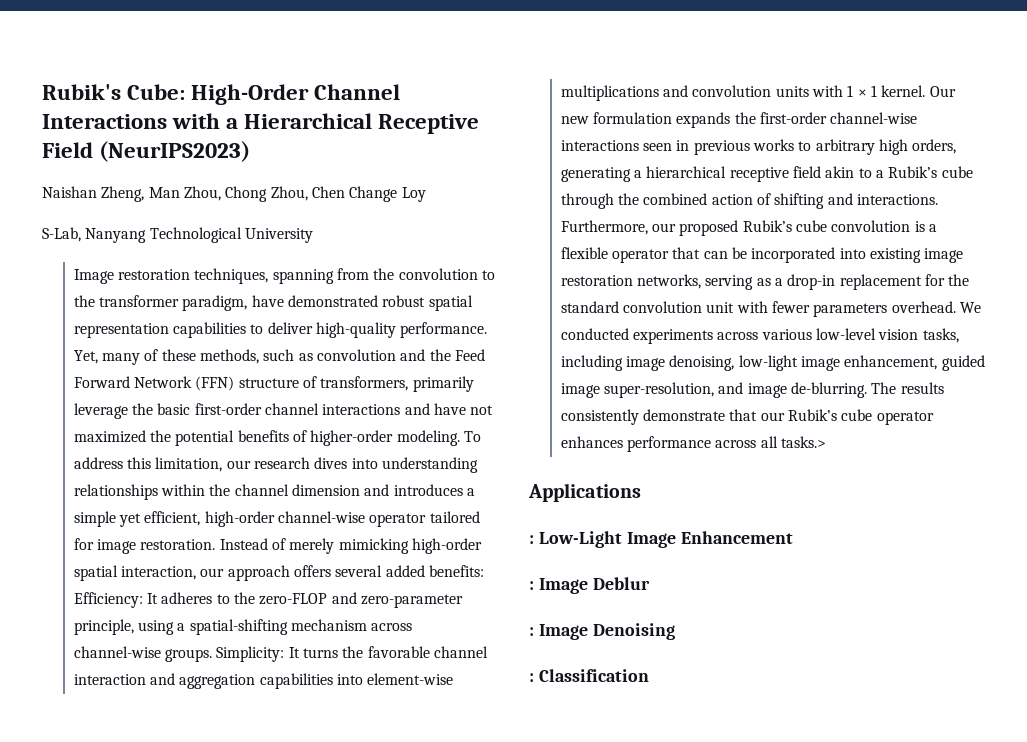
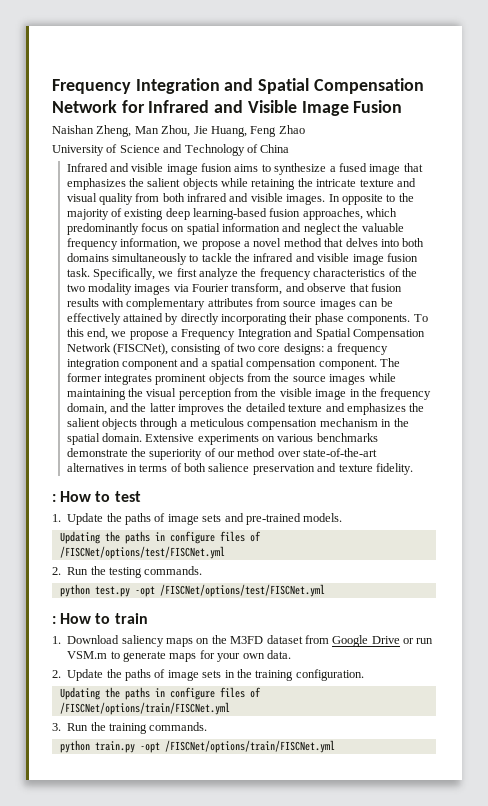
- Rubik's Cube: High-Order Channel Interactions with a Hierarchical Receptive Field (NeurIPS2023)
- Naishan Zheng, Man Zhou, Chong Zhou, Chen Change Loy
- S-Lab, Nanyang Technological University
- Image restoration techniques, spanning from the convolution to the transformer paradigm, have demonstrated robust spatial representation capabilities to deliver high-quality performance. Yet, many of these methods, such as convolution and the Feed Forward Network (FFN) structure of transformers, primarily leverage the basic first-order channel interactions and have not maximized the potential benefits of higher-order modeling. To address this limitation, our research dives into understanding relationships within the channel dimension and introduces a simple yet efficient, high-order channel-wise operator tailored for image restoration. Instead of merely mimicking high-order spatial interaction, our approach offers several added benefits: Efficiency: It adheres to the zero-FLOP and zero-parameter principle, using a spatial-shifting mechanism across channel-wise groups. Simplicity: It turns the favorable channel interaction and aggregation capabilities into element-wise multiplications and convolution units with 1 × 1 kernel. Our new formulation expands the first-order channel-wise interactions seen in previous works to arbitrary high orders, generating a hierarchical receptive field akin to a Rubik’s cube through the combined action of shifting and interactions. Furthermore, our proposed Rubik’s cube convolution is a flexible operator that can be incorporated into existing image restoration networks, serving as a drop-in replacement for the standard convolution unit with fewer parameters overhead. We conducted experiments across various low-level vision tasks, including image denoising, low-light image enhancement, guided image super-resolution, and image de-blurring. The results consistently demonstrate that our Rubik’s cube operator enhances performance across all tasks.>
- Applications
- : Low-Light Image Enhancement
- : Image Deblur
- : Image Denoising
- : Classification
+ Frequency Integration and Spatial Compensation Network for Infrared and Visible Image Fusion
+ Naishan Zheng, Man Zhou, Jie Huang, Feng Zhao
+ University of Science and Technology of China
+ Infrared and visible image fusion aims to synthesize a fused image that emphasizes the salient objects while retaining the intricate texture and visual quality from both infrared and visible images. In opposite to the majority of existing deep learning-based fusion approaches, which predominantly focus on spatial information and neglect the valuable frequency information, we propose a novel method that delves into both domains simultaneously to tackle the infrared and visible image fusion task. Specifically, we first analyze the frequency characteristics of the two modality images via Fourier transform, and observe that fusion results with complementary attributes from source images can be effectively attained by directly incorporating their phase components. To this end, we propose a Frequency Integration and Spatial Compensation Network (FISCNet), consisting of two core designs: a frequency integration component and a spatial compensation component. The former integrates prominent objects from the source images while maintaining the visual perception from the visible image in the frequency domain, and the latter improves the detailed texture and emphasizes the salient objects through a meticulous compensation mechanism in the spatial domain. Extensive experiments on various benchmarks demonstrate the superiority of our method over state-of-the-art alternatives in terms of both salience preservation and texture fidelity.
+ : How to test
+ 1. Update the paths of image sets and pre-trained models.
+ Updating the paths in configure files of /FISCNet/options/test/FISCNet.yml
+ 2. Run the testing commands.
+ python test.py -opt /FISCNet/options/test/FISCNet.yml
+ : How to train
+ 1. Download saliency maps on the M3FD dataset from Google Drive or run VSM.m to generate maps for your own data.
+ 2. Update the paths of image sets in the training configuration.
+ Updating the paths in configure files of /FISCNet/options/train/FISCNet.yml
+ 3. Run the training commands.
+ python train.py -opt /FISCNet/options/train/FISCNet.yml

